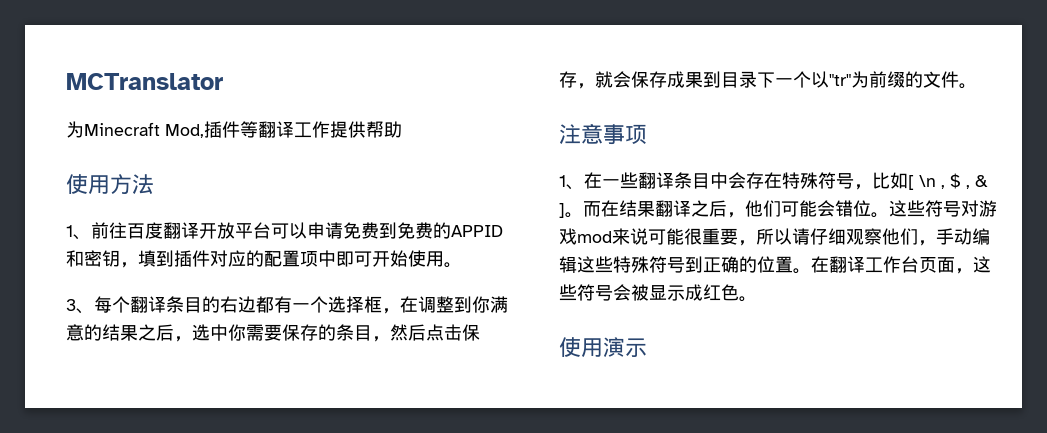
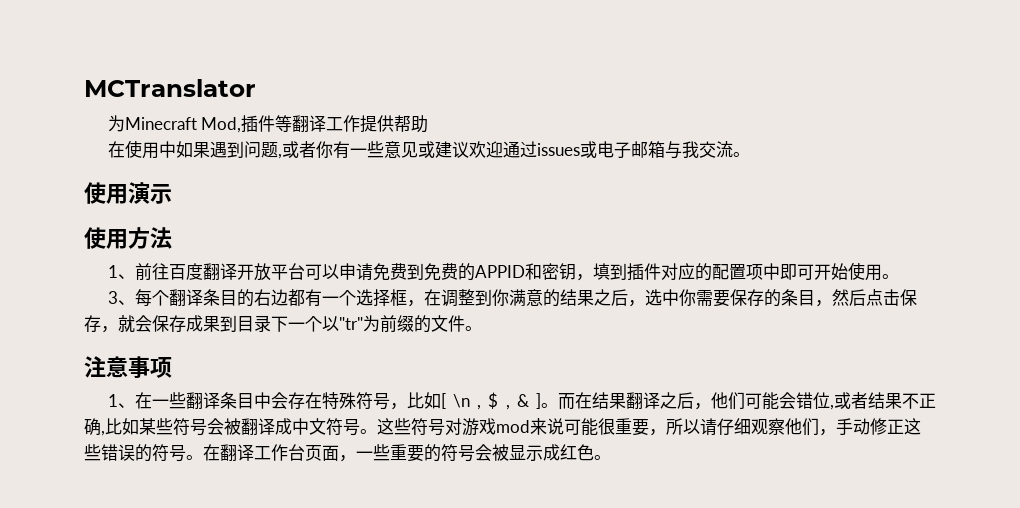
+ 在使用中如果遇到问题,或者你有一些意见或建议欢迎通过issues或电子邮箱与我交流。
+ 使用演示
- 而在结果翻译之后，他们可能会错位。
+ 而在结果翻译之后，他们可能会错位,或者结果不正确,比如某些符号会被翻译成中文符号。
- 这些符号对游戏mod来说可能很重要，所以请仔细观察他们，手动编辑这些特殊符号到正确的位置。
+ 这些符号对游戏mod来说可能很重要，所以请仔细观察他们，手动修正这些错误的符号。
- 在翻译工作台页面，这些符号会被显示成红色。
+ 在翻译工作台页面，一些重要的符号会被显示成红色。
- 使用演示

